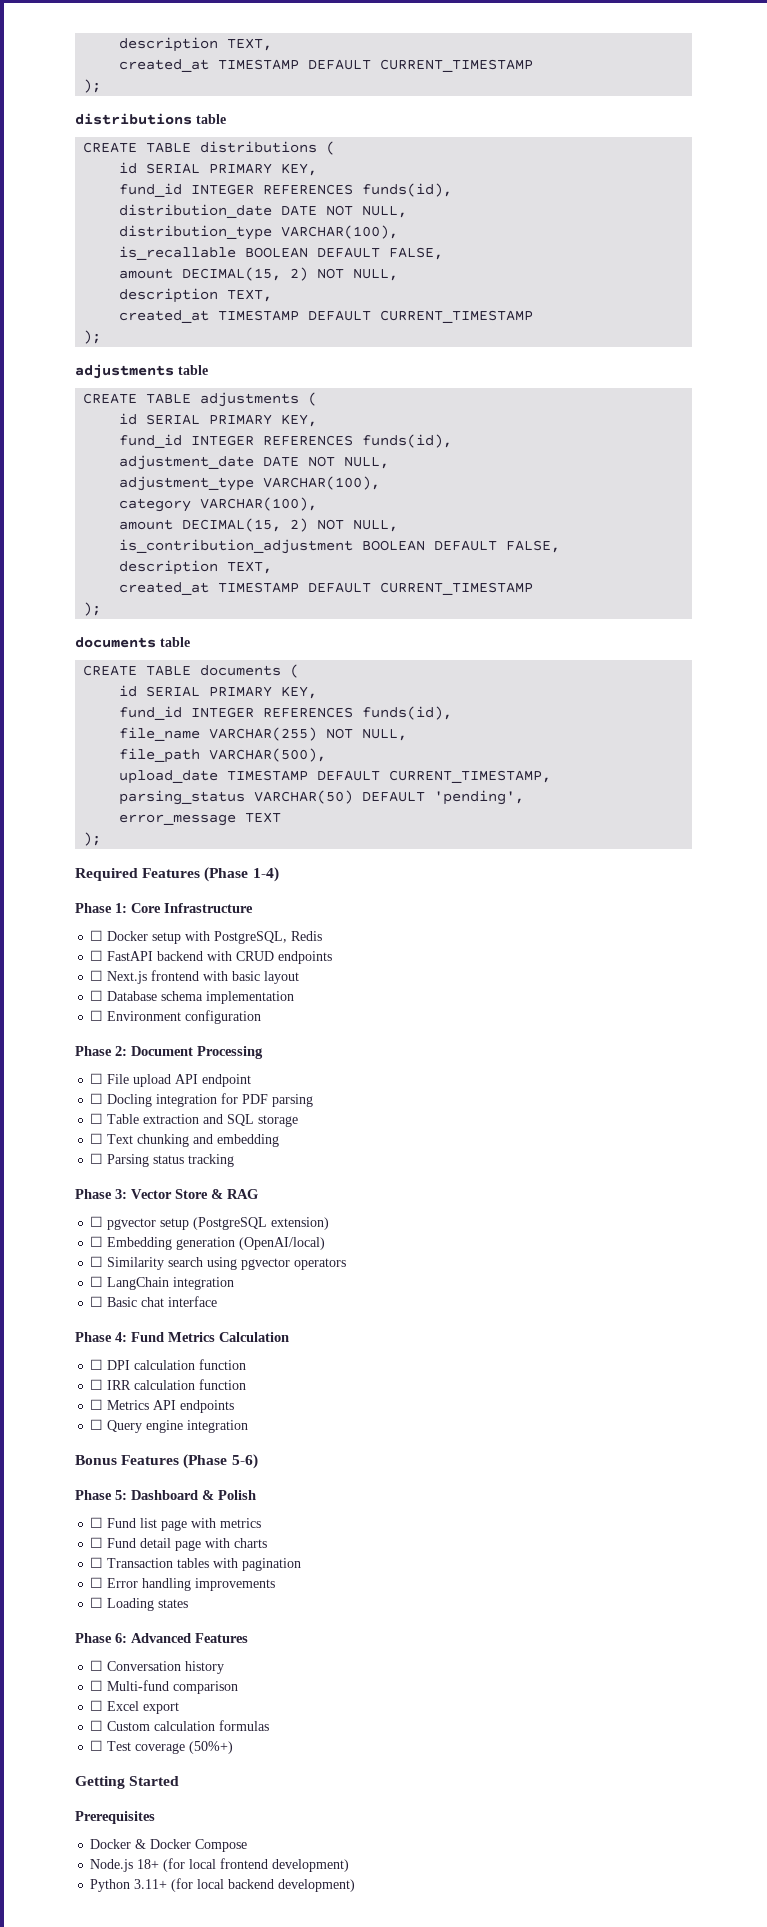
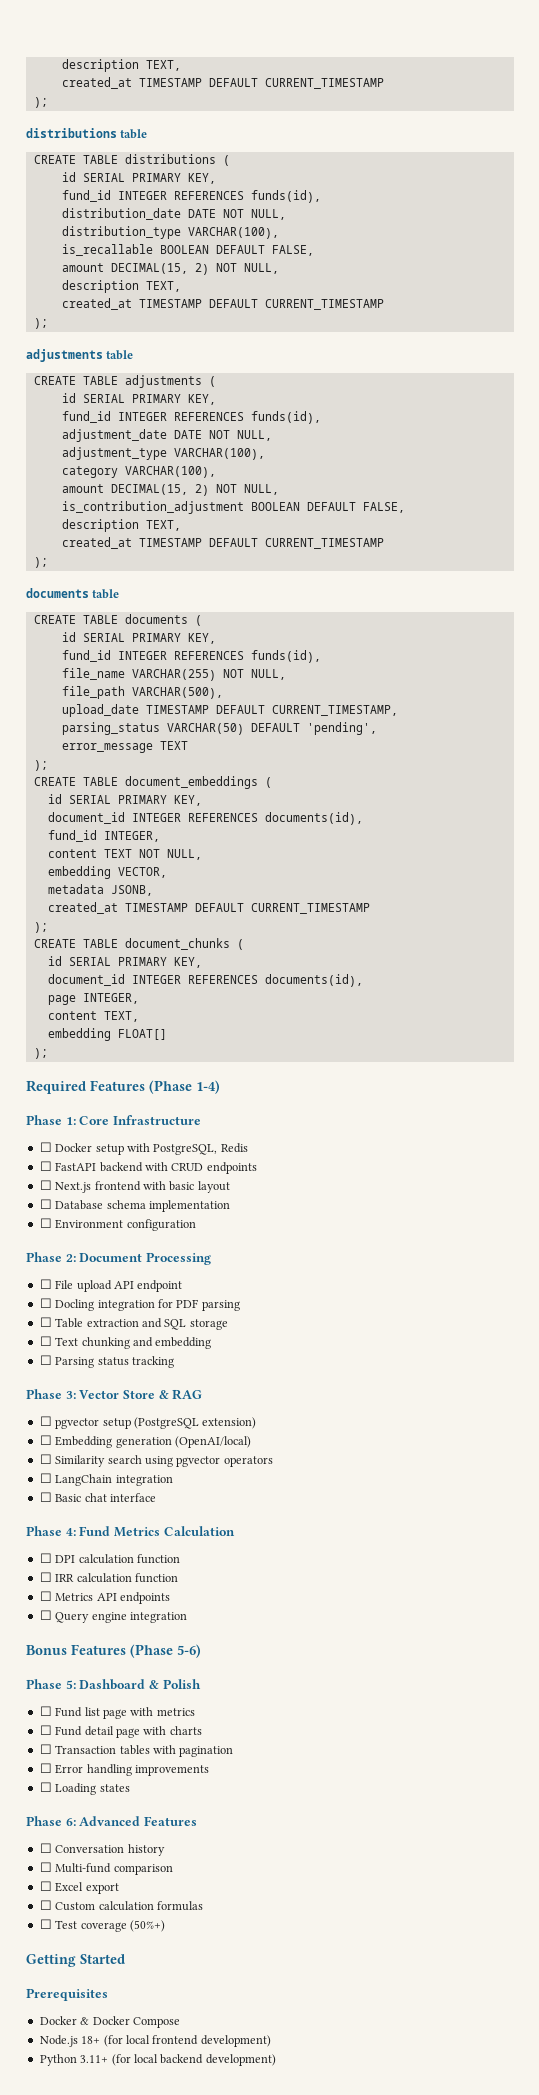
+ CREATE TABLE document_embeddings (
+ id SERIAL PRIMARY KEY,
+ document_id INTEGER REFERENCES documents(id),
+ fund_id INTEGER,
+ content TEXT NOT NULL,
+ embedding VECTOR,
+ metadata JSONB,
+ created_at TIMESTAMP DEFAULT CURRENT_TIMESTAMP
+ );
+ CREATE TABLE document_chunks (
+ id SERIAL PRIMARY KEY,
+ document_id INTEGER REFERENCES documents(id),
+ page INTEGER,
+ content TEXT,
+ embedding FLOAT[]
+ );

